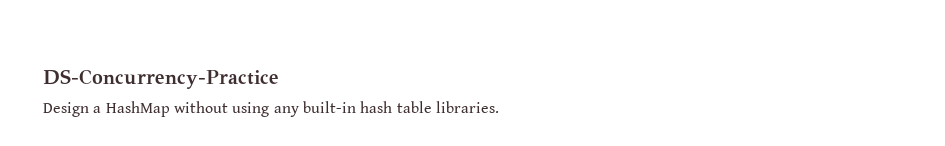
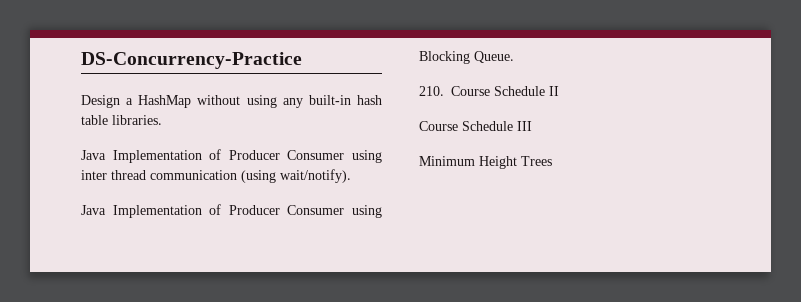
+ Java Implementation of Producer Consumer using inter thread communication (using wait/notify).
+ Java Implementation of Producer Consumer using Blocking Queue.
+ 210. Course Schedule II
+ Course Schedule III
+ Minimum Height Trees

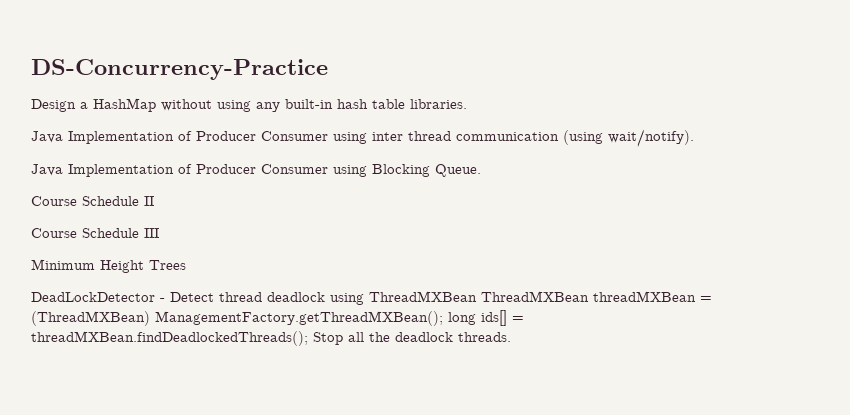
- 210. Course Schedule II
+ Course Schedule II
+ DeadLockDetector - Detect thread deadlock using ThreadMXBean ThreadMXBean threadMXBean = (ThreadMXBean) ManagementFactory.getThreadMXBean(); long ids[] = threadMXBean.findDeadlockedThreads(); Stop all the deadlock threads.

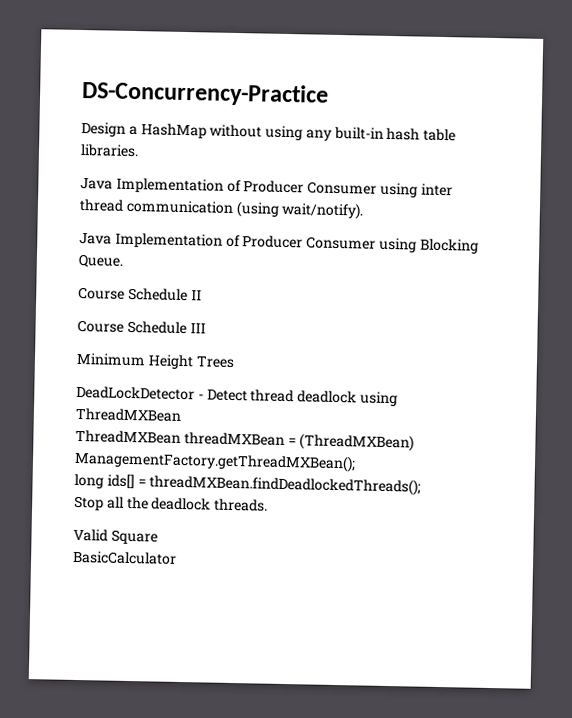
- DeadLockDetector - Detect thread deadlock using ThreadMXBean ThreadMXBean threadMXBean = (ThreadMXBean) ManagementFactory.getThreadMXBean(); long ids[] = threadMXBean.findDeadlockedThreads(); Stop all the deadlock threads.
+ DeadLockDetector - Detect thread deadlock using ThreadMXBean
+ ThreadMXBean threadMXBean = (ThreadMXBean) ManagementFactory.getThreadMXBean();
+ long ids[] = threadMXBean.findDeadlockedThreads();
+ Stop all the deadlock threads.
+ Valid Square
+ BasicCalculator

